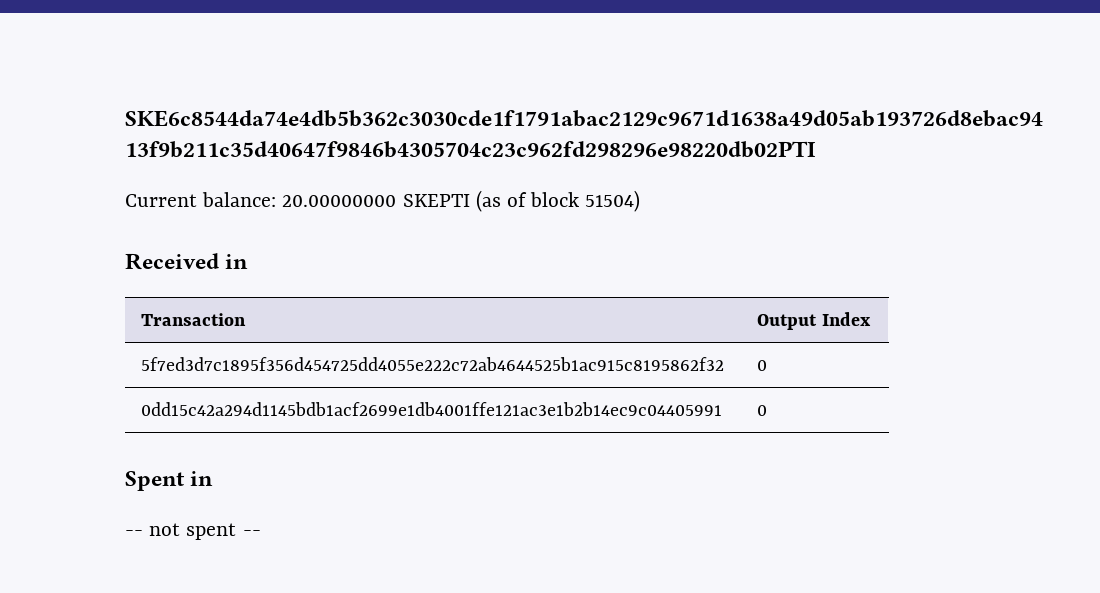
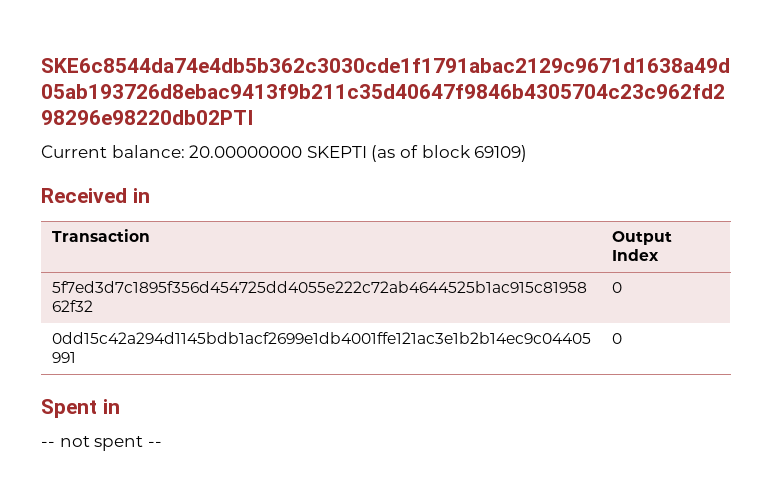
- Current balance: 20.00000000 SKEPTI (as of block 51504)
+ Current balance: 20.00000000 SKEPTI (as of block 69109)

